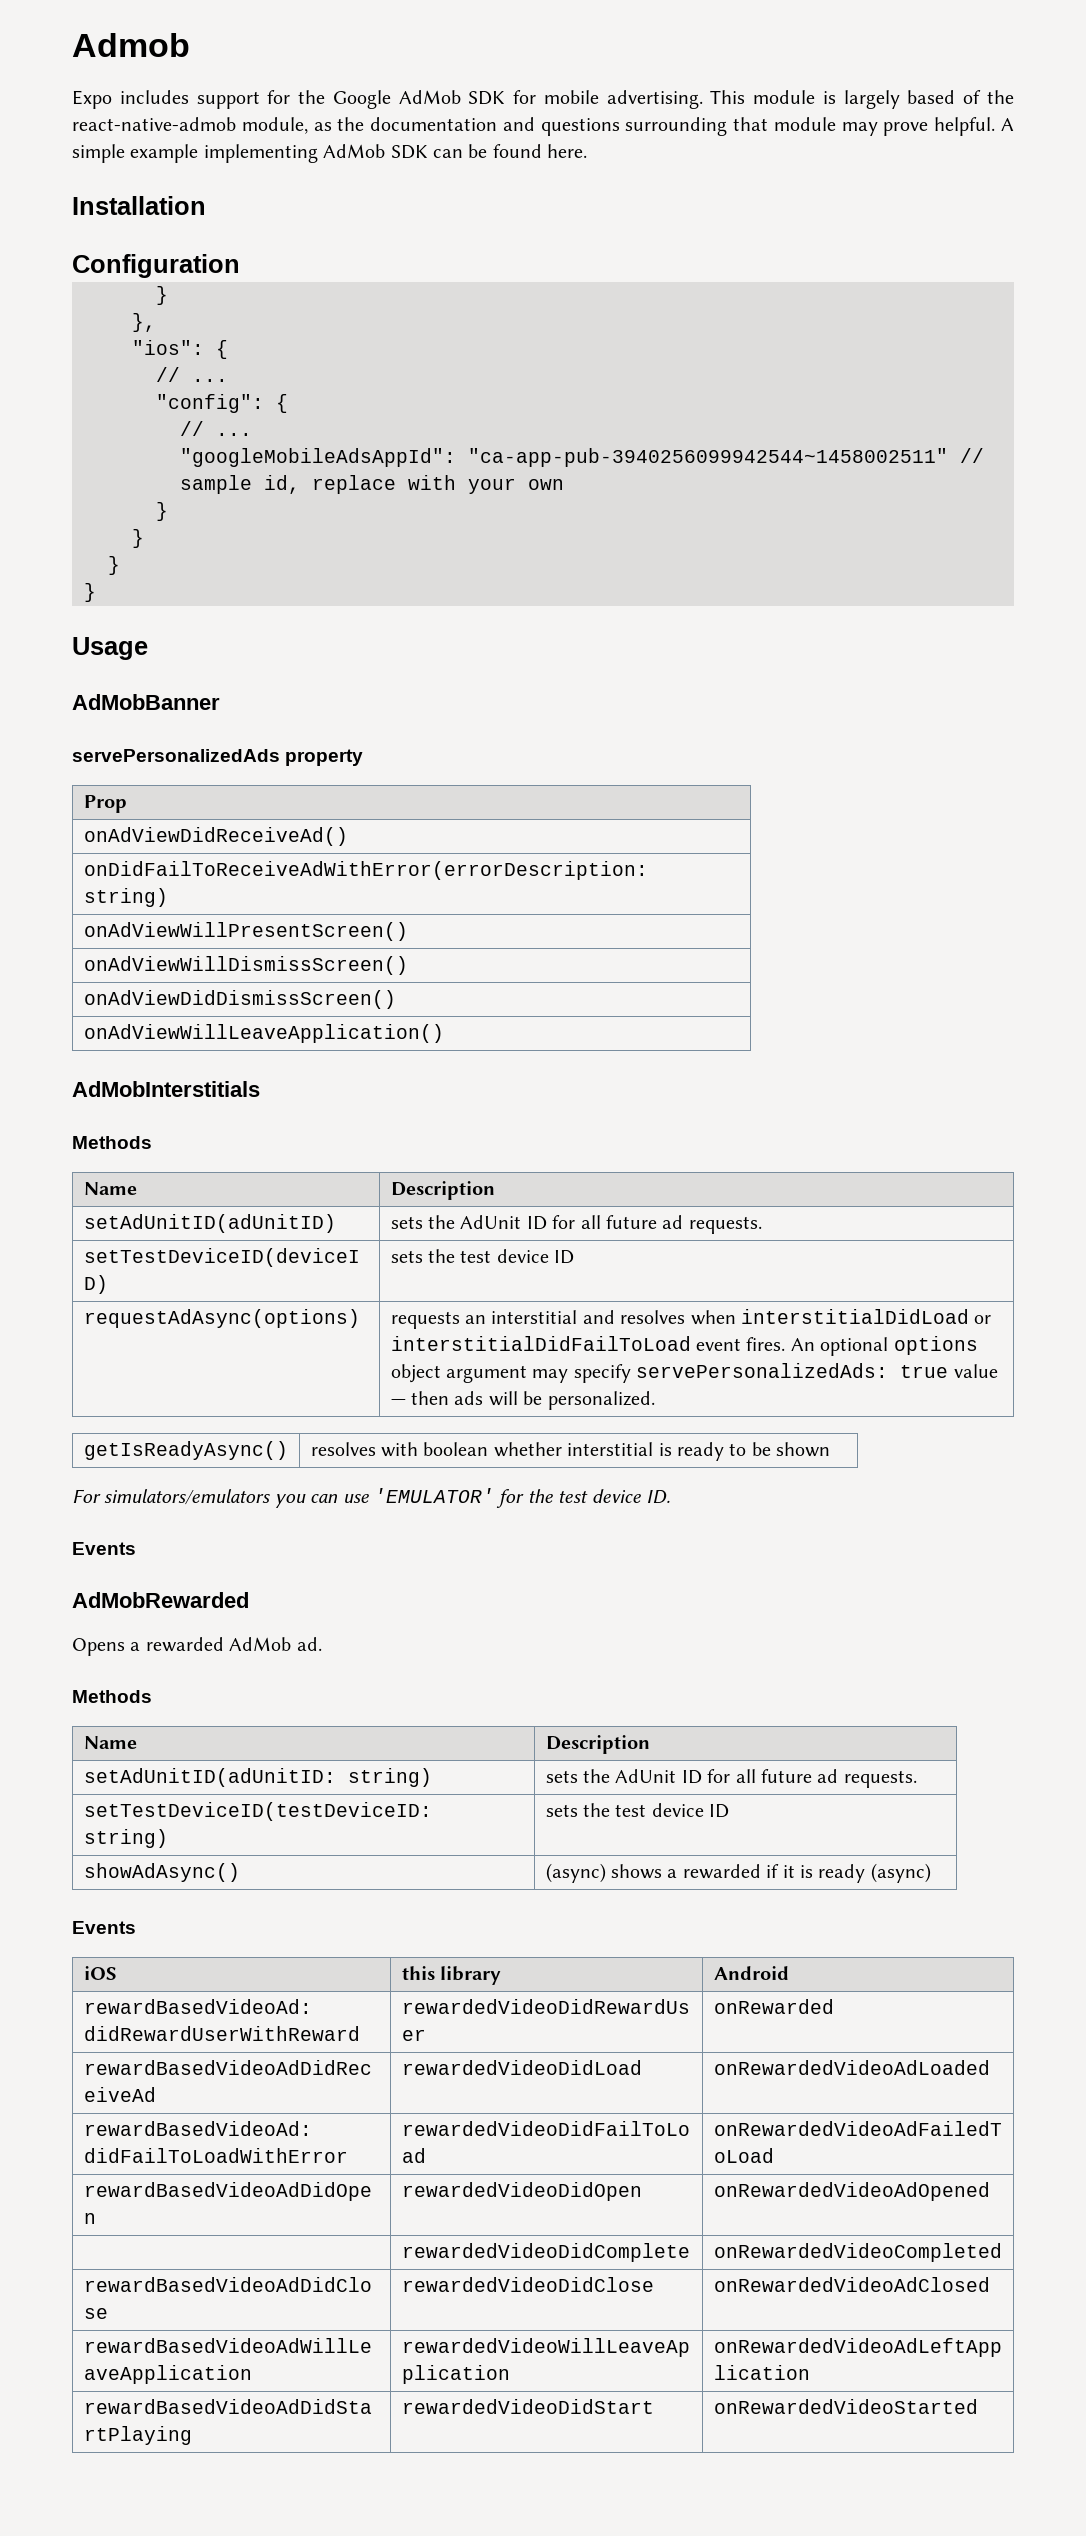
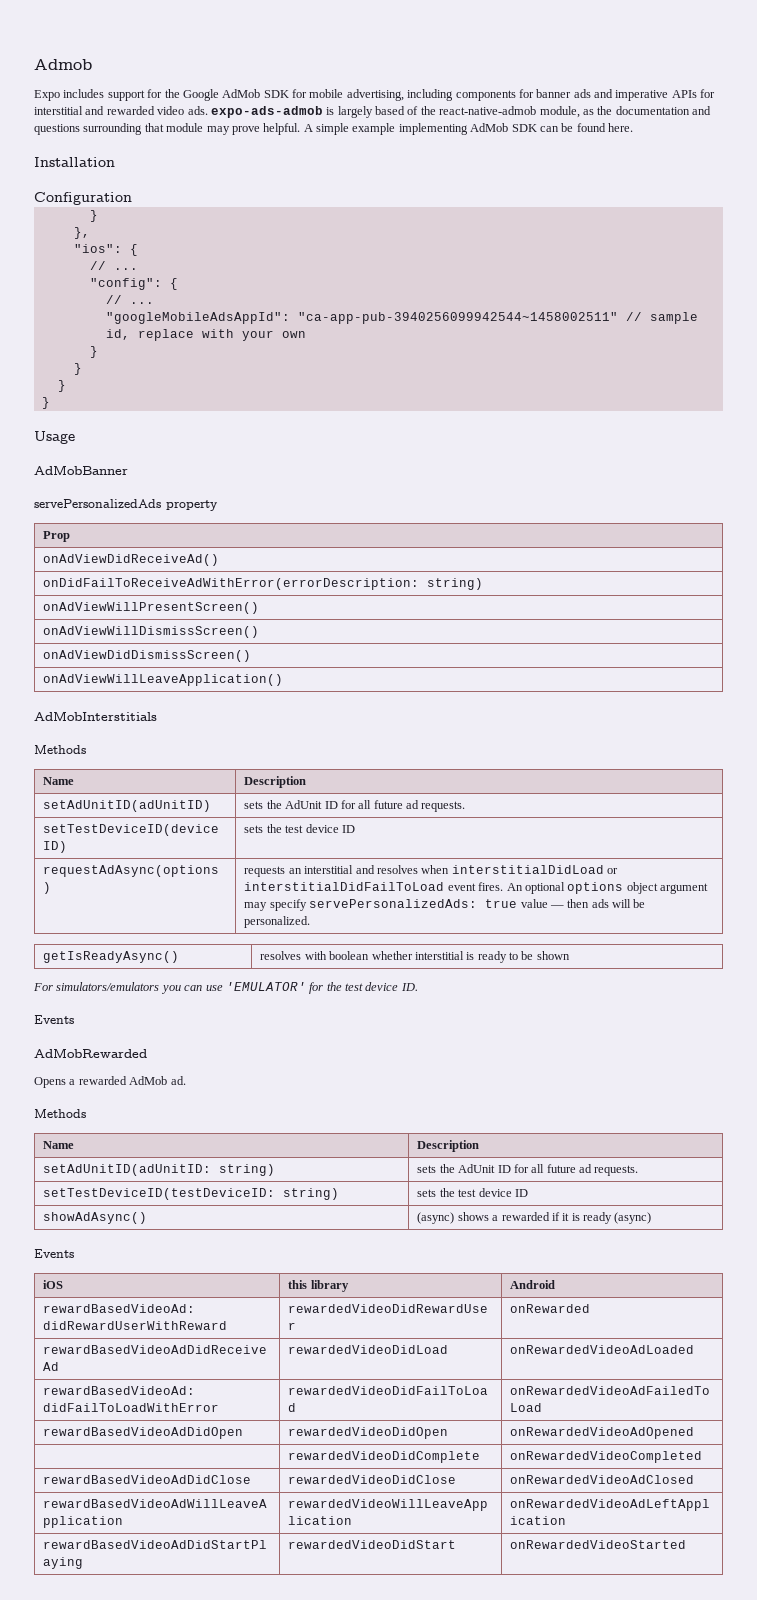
- Expo includes support for the Google AdMob SDK for mobile advertising. This module is largely based of the react-native-admob module, as the documentation and questions surrounding that module may prove helpful.
+ Expo includes support for the Google AdMob SDK for mobile advertising, including components for banner ads and imperative APIs for interstitial and rewarded video ads. expo-ads-admob is largely based of the react-native-admob module, as the documentation and questions surrounding that module may prove helpful.

